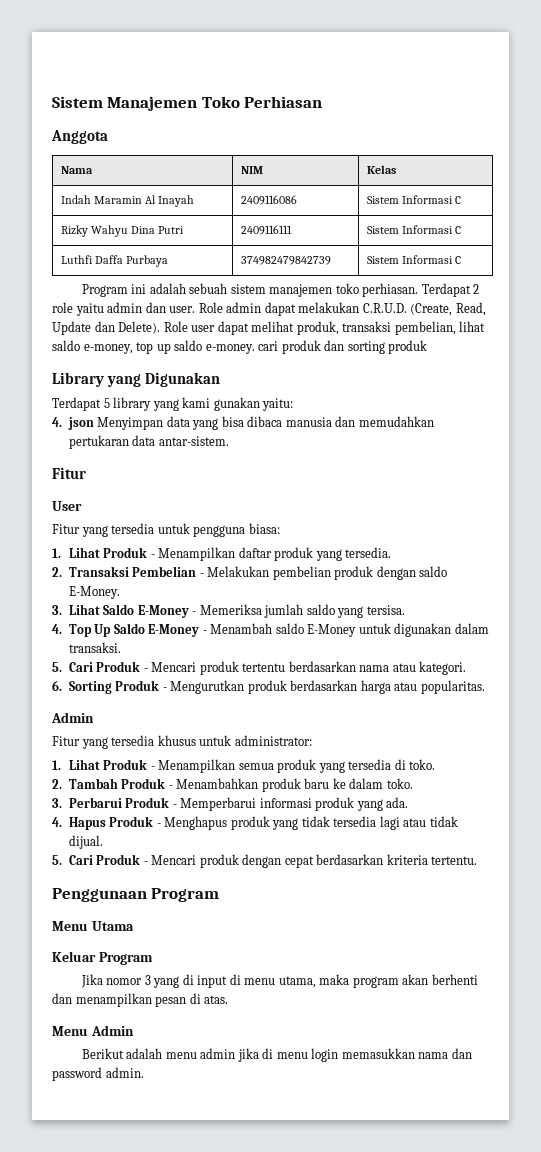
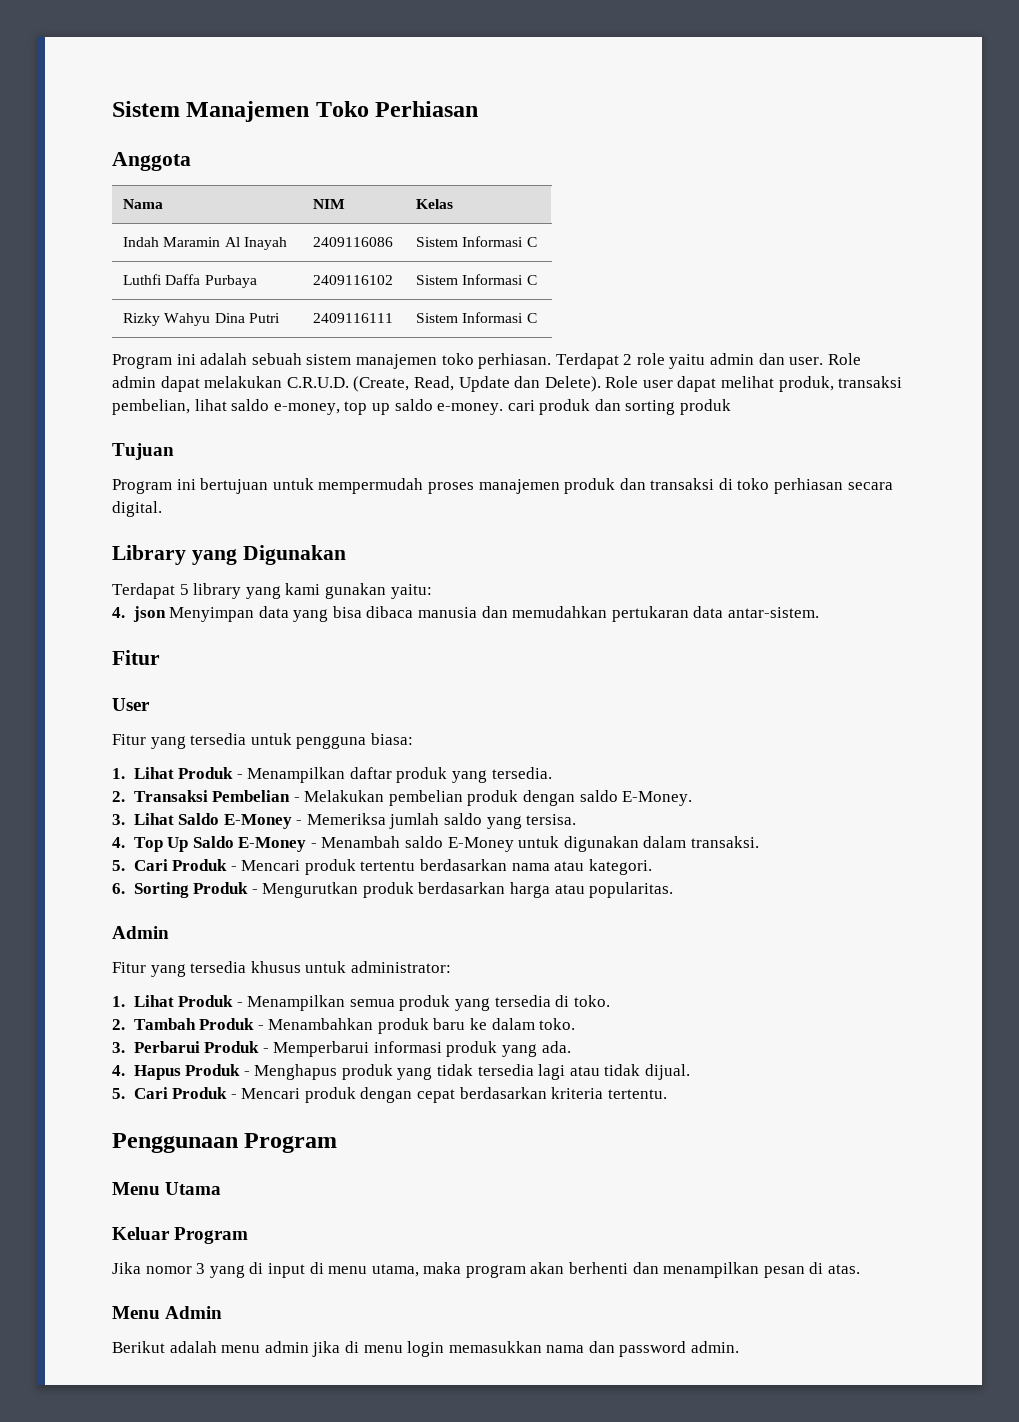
+ Luthfi Daffa Purbaya | 2409116102 | Sistem Informasi C
- Luthfi Daffa Purbaya | 374982479842739 | Sistem Informasi C
+ Tujuan
+ Program ini bertujuan untuk mempermudah proses manajemen produk dan transaksi di toko perhiasan secara digital.

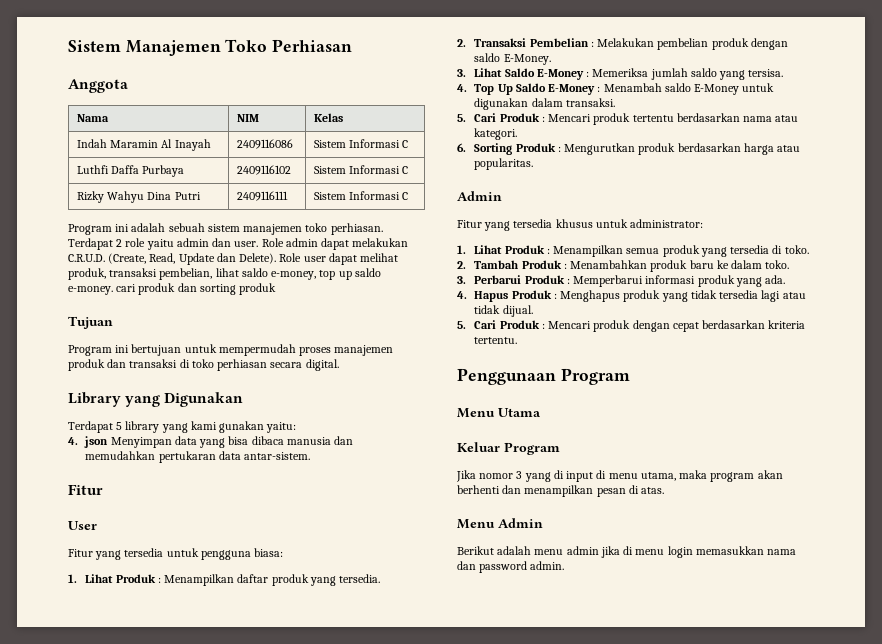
- 1. Lihat Produk - Menampilkan daftar produk yang tersedia.
+ 1. Lihat Produk : Menampilkan daftar produk yang tersedia.
- 2. Transaksi Pembelian - Melakukan pembelian produk dengan saldo E-Money.
+ 2. Transaksi Pembelian : Melakukan pembelian produk dengan saldo E-Money.
- 3. Lihat Saldo E-Money - Memeriksa jumlah saldo yang tersisa.
+ 3. Lihat Saldo E-Money : Memeriksa jumlah saldo yang tersisa.
- 4. Top Up Saldo E-Money - Menambah saldo E-Money untuk digunakan dalam transaksi.
+ 4. Top Up Saldo E-Money : Menambah saldo E-Money untuk digunakan dalam transaksi.
- 5. Cari Produk - Mencari produk tertentu berdasarkan nama atau kategori.
+ 5. Cari Produk : Mencari produk tertentu berdasarkan nama atau kategori.
- 6. Sorting Produk - Mengurutkan produk berdasarkan harga atau popularitas.
+ 6. Sorting Produk : Mengurutkan produk berdasarkan harga atau popularitas.
- 1. Lihat Produk - Menampilkan semua produk yang tersedia di toko.
+ 1. Lihat Produk : Menampilkan semua produk yang tersedia di toko.
- 2. Tambah Produk - Menambahkan produk baru ke dalam toko.
+ 2. Tambah Produk : Menambahkan produk baru ke dalam toko.
- 3. Perbarui Produk - Memperbarui informasi produk yang ada.
+ 3. Perbarui Produk : Memperbarui informasi produk yang ada.
- 4. Hapus Produk - Menghapus produk yang tidak tersedia lagi atau tidak dijual.
+ 4. Hapus Produk : Menghapus produk yang tidak tersedia lagi atau tidak dijual.
- 5. Cari Produk - Mencari produk dengan cepat berdasarkan kriteria tertentu.
+ 5. Cari Produk : Mencari produk dengan cepat berdasarkan kriteria tertentu.

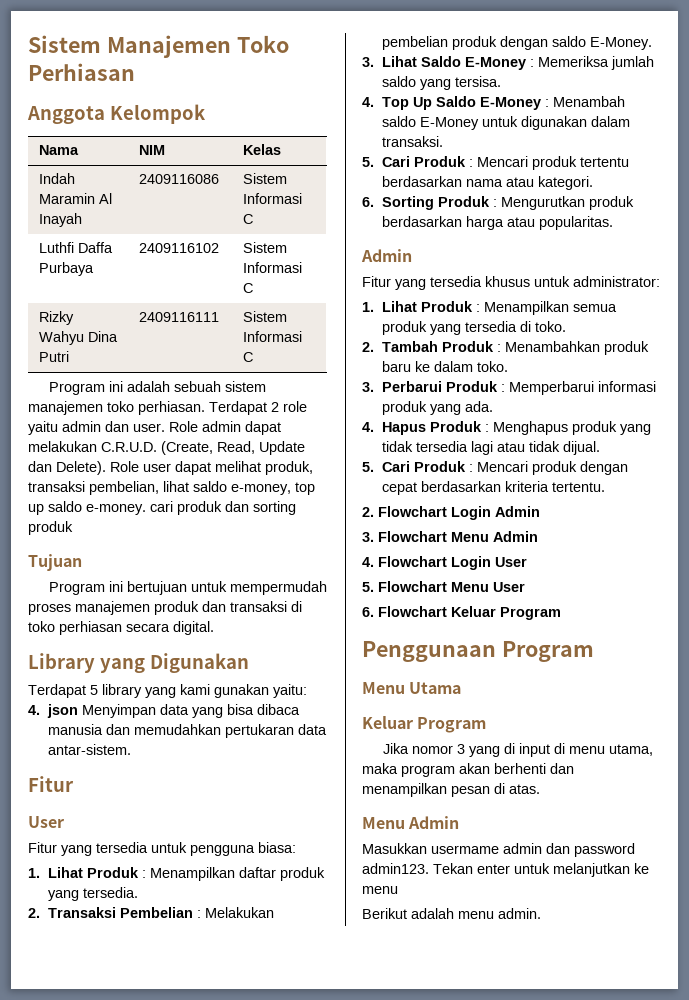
- Anggota
+ Anggota Kelompok
+ 2. Flowchart Login Admin
+ 3. Flowchart Menu Admin
+ 4. Flowchart Login User
+ 5. Flowchart Menu User
+ 6. Flowchart Keluar Program
- Berikut adalah menu admin jika di menu login memasukkan nama dan password admin.
+ Masukkan usermame admin dan password admin123. Tekan enter untuk melanjutkan ke menu
+ Berikut adalah menu admin.

